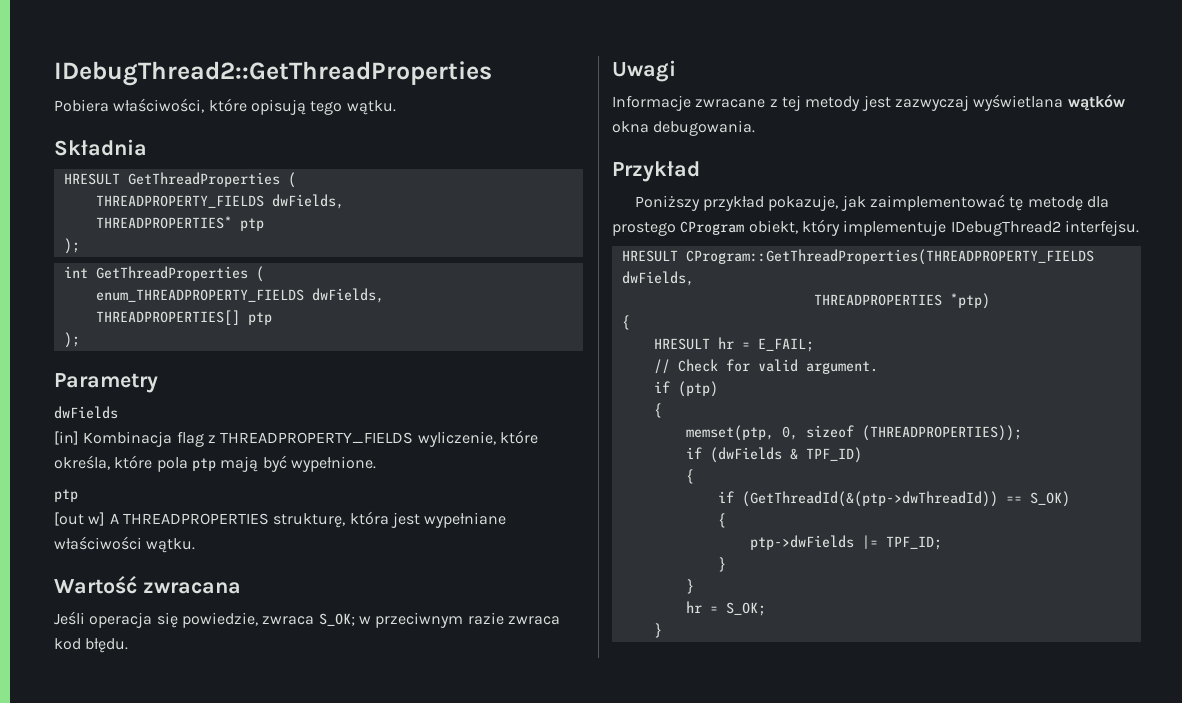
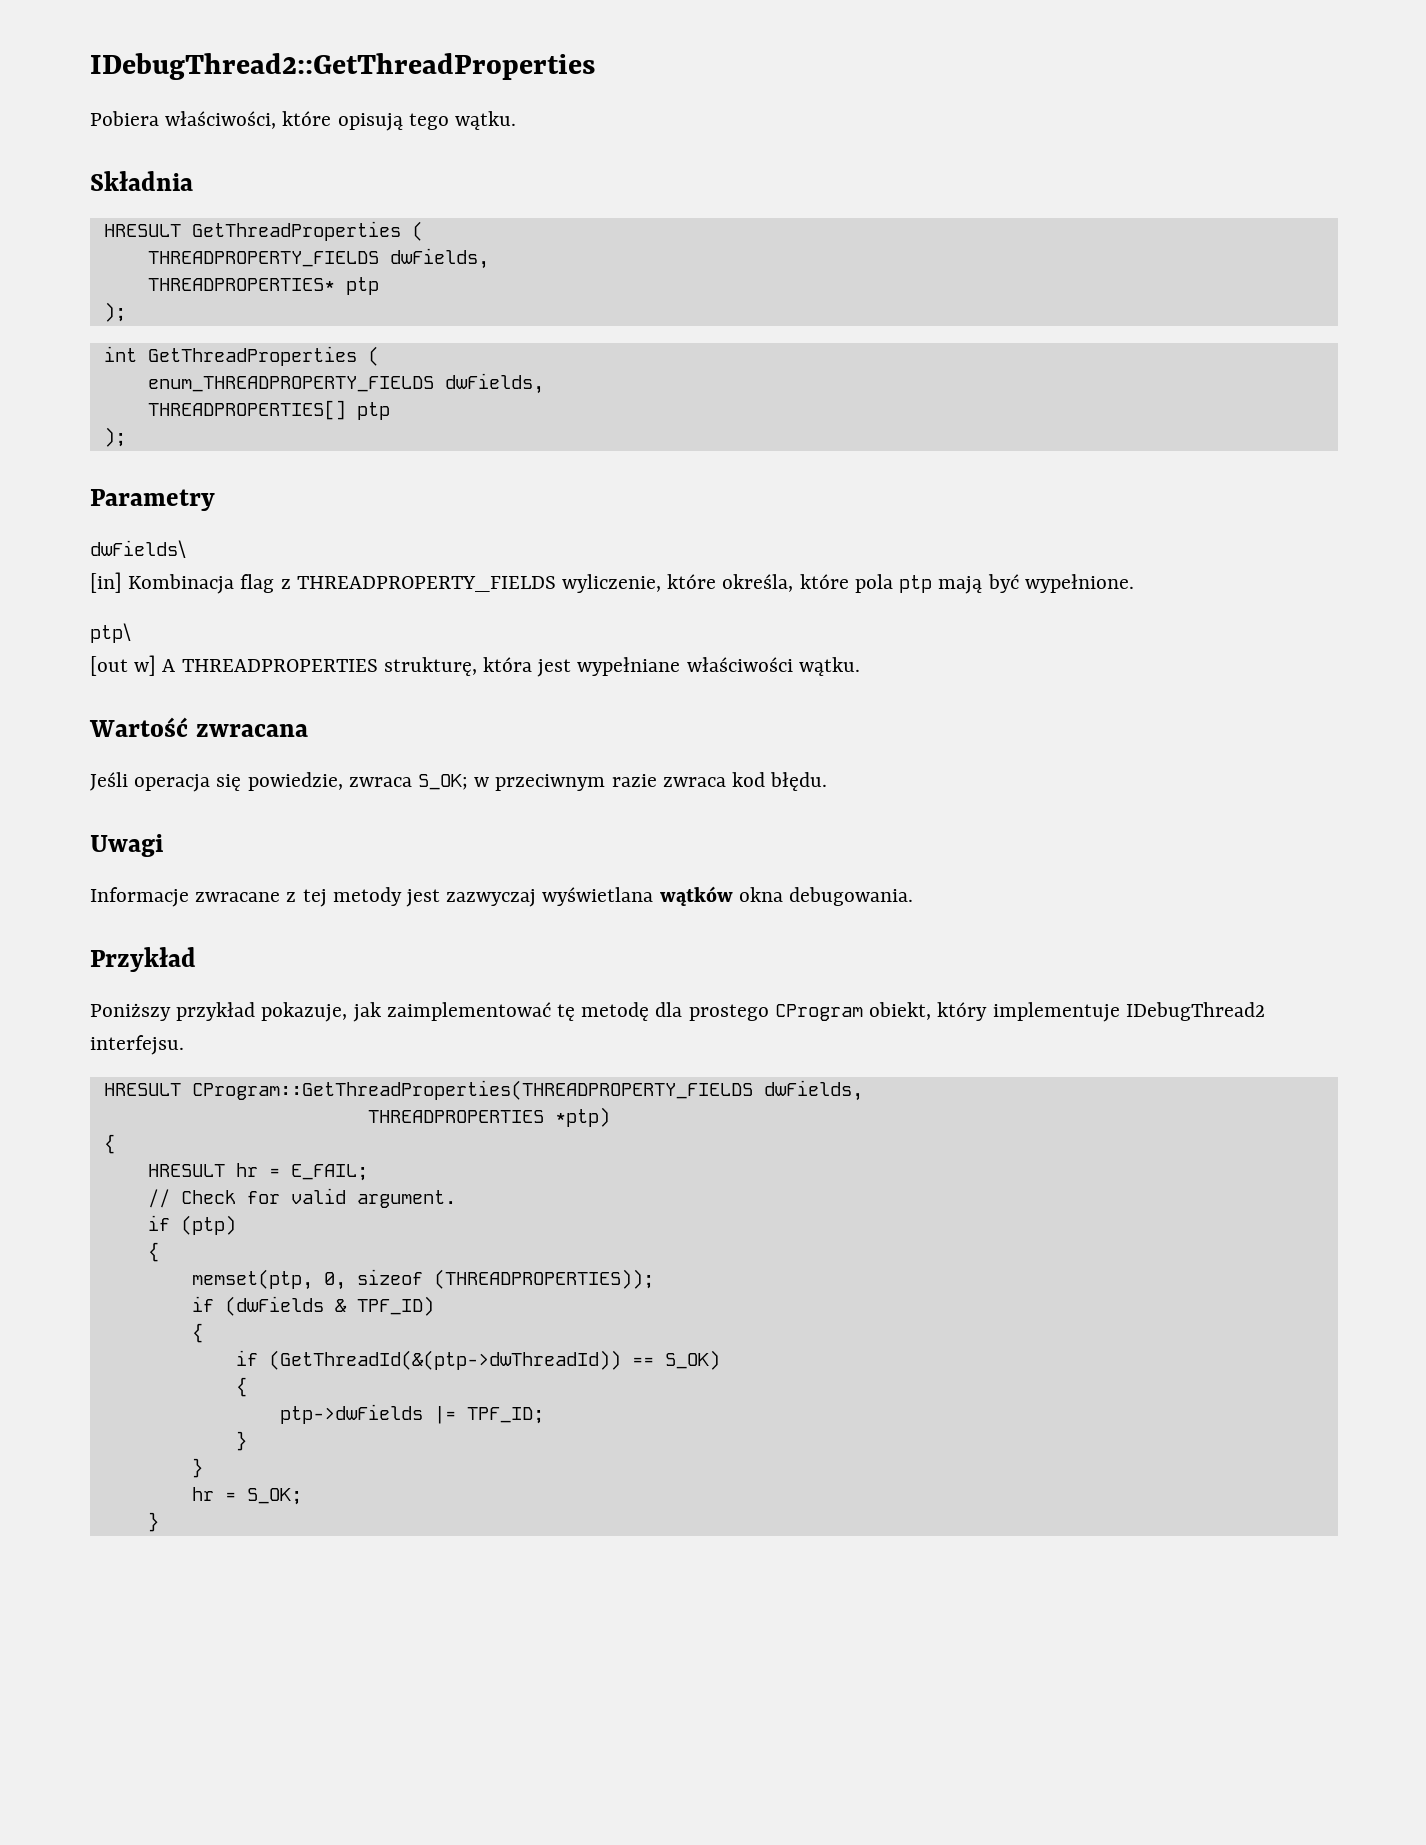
- dwFields
+ dwFields\
  [in] Kombinacja flag z THREADPROPERTY_FIELDS wyliczenie, które określa, które pola ptp mają być wypełnione.
- ptp
+ ptp\

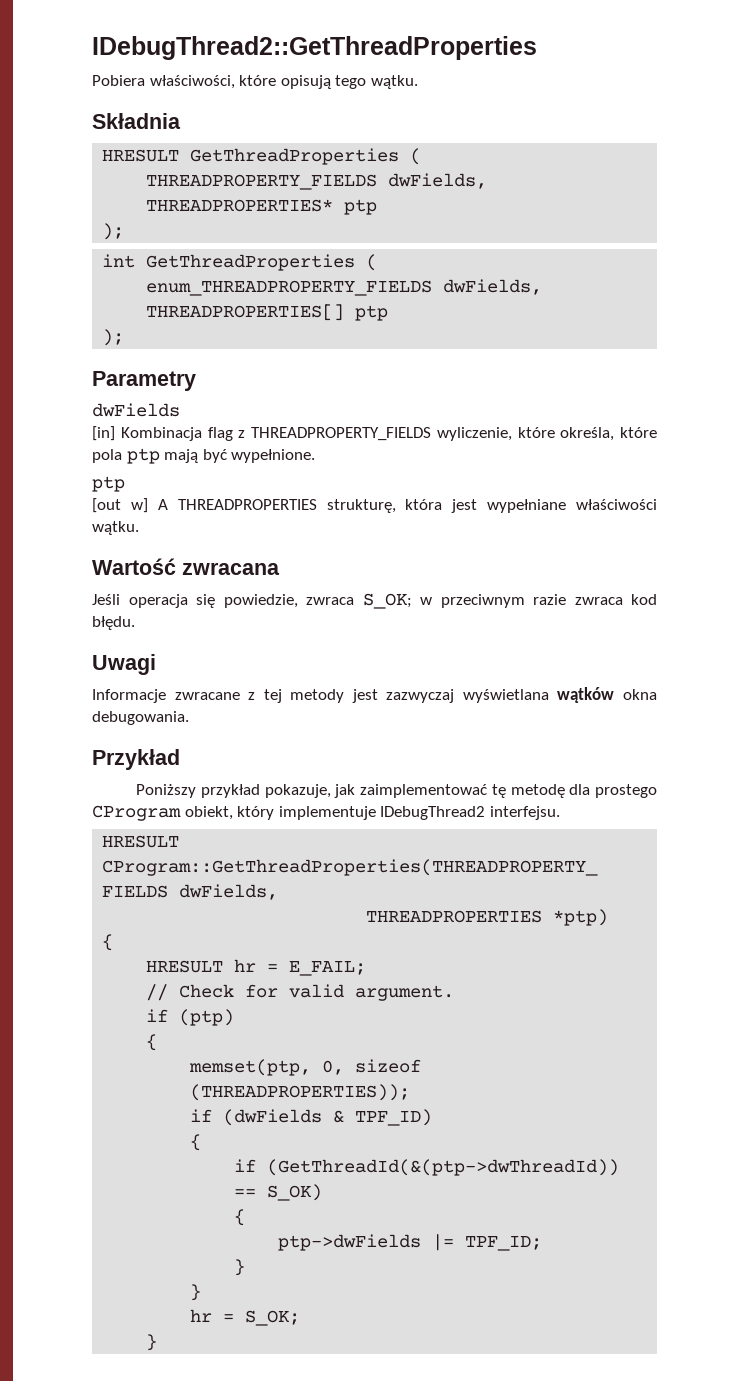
- dwFields\
+ dwFields
  [in] Kombinacja flag z THREADPROPERTY_FIELDS wyliczenie, które określa, które pola ptp mają być wypełnione.
- ptp\
+ ptp

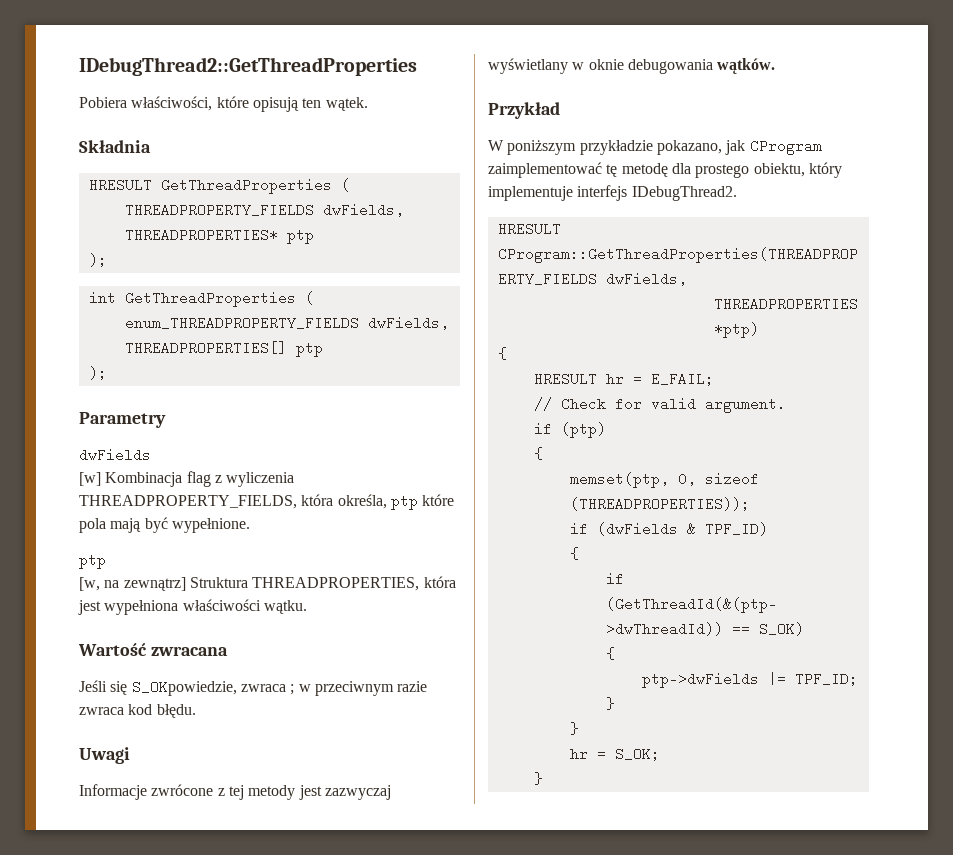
- Pobiera właściwości, które opisują tego wątku.
+ Pobiera właściwości, które opisują ten wątek.
- [in] Kombinacja flag z THREADPROPERTY_FIELDS wyliczenie, które określa, które pola ptp mają być wypełnione.
+ [w] Kombinacja flag z wyliczenia THREADPROPERTY_FIELDS, która określa, ptp które pola mają być wypełnione.
- [out w] A THREADPROPERTIES strukturę, która jest wypełniane właściwości wątku.
+ [w, na zewnątrz] Struktura THREADPROPERTIES, która jest wypełniona właściwości wątku.
- Jeśli operacja się powiedzie, zwraca S_OK; w przeciwnym razie zwraca kod błędu.
+ Jeśli się S_OKpowiedzie, zwraca ; w przeciwnym razie zwraca kod błędu.
- Informacje zwracane z tej metody jest zazwyczaj wyświetlana wątków okna debugowania.
+ Informacje zwrócone z tej metody jest zazwyczaj wyświetlany w oknie debugowania wątków.
  Przykład
- Poniższy przykład pokazuje, jak zaimplementować tę metodę dla prostego CProgram obiekt, który implementuje IDebugThread2 interfejsu.
+ W poniższym przykładzie pokazano, jak CProgram zaimplementować tę metodę dla prostego obiektu, który implementuje interfejs IDebugThread2.

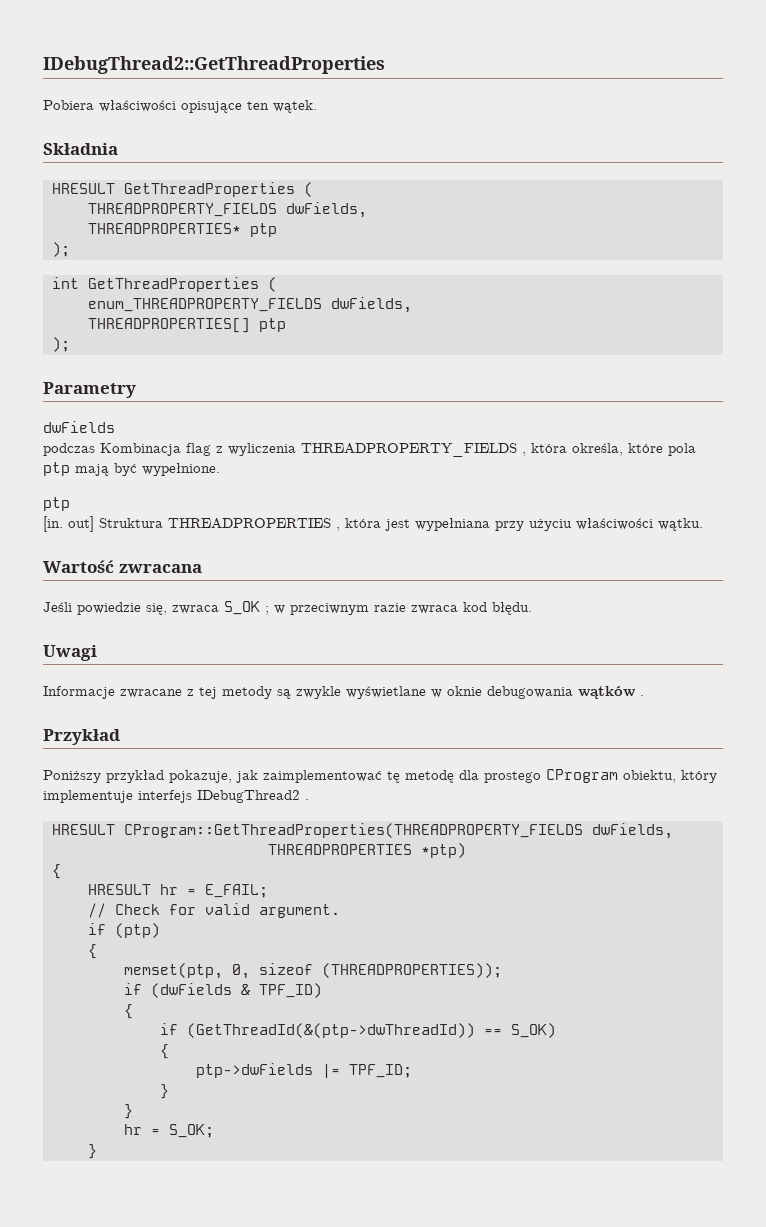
- Pobiera właściwości, które opisują ten wątek.
+ Pobiera właściwości opisujące ten wątek.
- [w] Kombinacja flag z wyliczenia THREADPROPERTY_FIELDS, która określa, ptp które pola mają być wypełnione.
+ podczas Kombinacja flag z wyliczenia THREADPROPERTY_FIELDS , która określa, które pola ptp mają być wypełnione.
- [w, na zewnątrz] Struktura THREADPROPERTIES, która jest wypełniona właściwości wątku.
+ [in. out] Struktura THREADPROPERTIES , która jest wypełniana przy użyciu właściwości wątku.
- Jeśli się S_OKpowiedzie, zwraca ; w przeciwnym razie zwraca kod błędu.
+ Jeśli powiedzie się, zwraca S_OK ; w przeciwnym razie zwraca kod błędu.
- Informacje zwrócone z tej metody jest zazwyczaj wyświetlany w oknie debugowania wątków.
+ Informacje zwracane z tej metody są zwykle wyświetlane w oknie debugowania wątków .
- W poniższym przykładzie pokazano, jak CProgram zaimplementować tę metodę dla prostego obiektu, który implementuje interfejs IDebugThread2.
+ Poniższy przykład pokazuje, jak zaimplementować tę metodę dla prostego CProgram obiektu, który implementuje interfejs IDebugThread2 .

